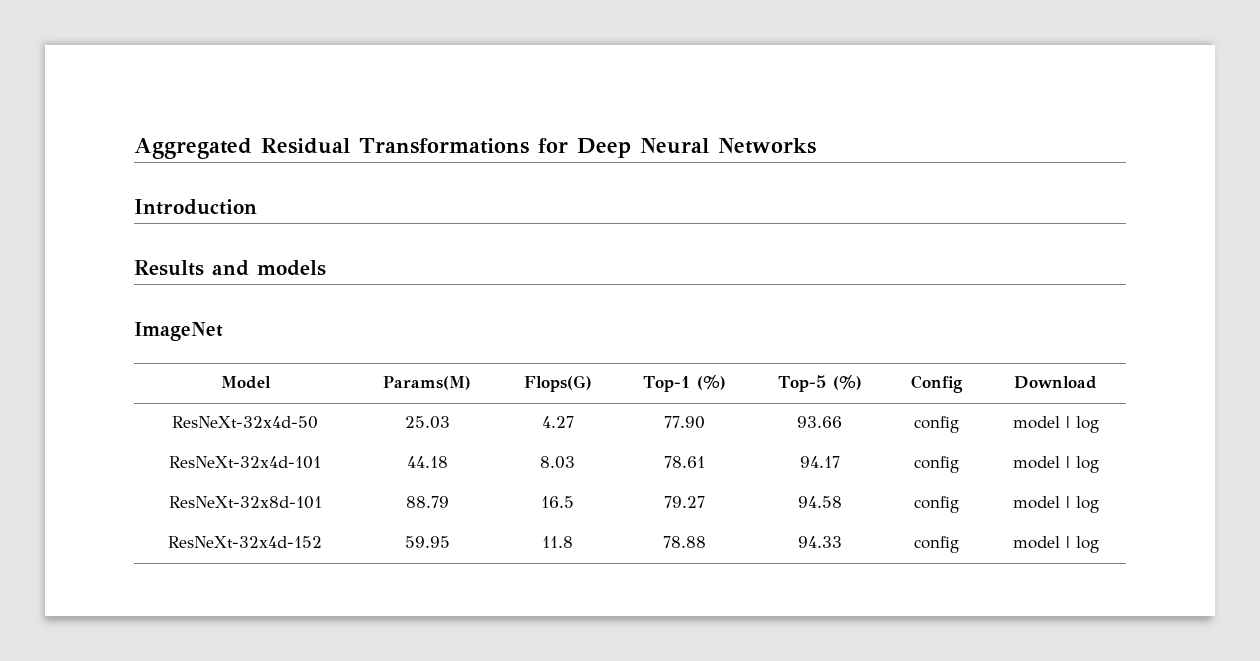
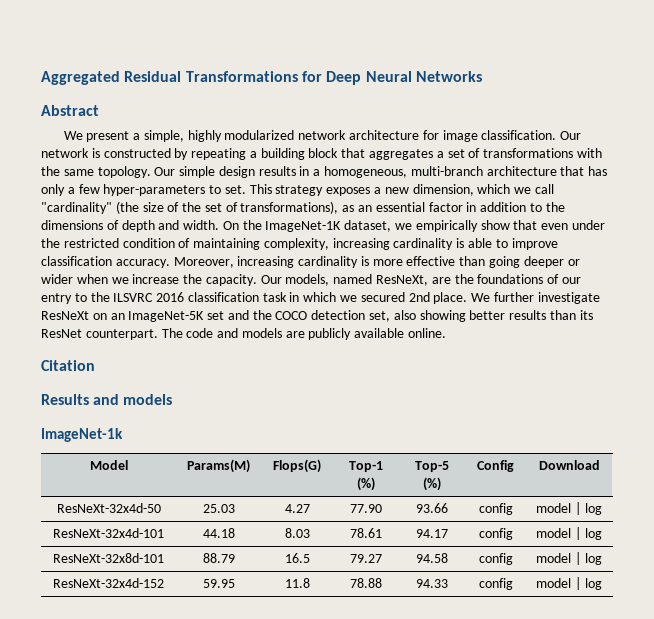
- Introduction
+ Abstract
+ We present a simple, highly modularized network architecture for image classification. Our network is constructed by repeating a building block that aggregates a set of transformations with the same topology. Our simple design results in a homogeneous, multi-branch architecture that has only a few hyper-parameters to set. This strategy exposes a new dimension, which we call "cardinality" (the size of the set of transformations), as an essential factor in addition to the dimensions of depth and width. On the ImageNet-1K dataset, we empirically show that even under the restricted condition of maintaining complexity, increasing cardinality is able to improve classification accuracy. Moreover, increasing cardinality is more effective than going deeper or wider when we increase the capacity. Our models, named ResNeXt, are the foundations of our entry to the ILSVRC 2016 classification task in which we secured 2nd place. We further investigate ResNeXt on an ImageNet-5K set and the COCO detection set, also showing better results than its ResNet counterpart. The code and models are publicly available online.
+ Citation
- ImageNet
+ ImageNet-1k

